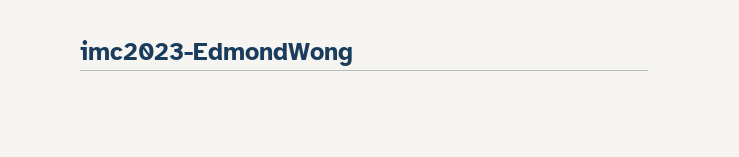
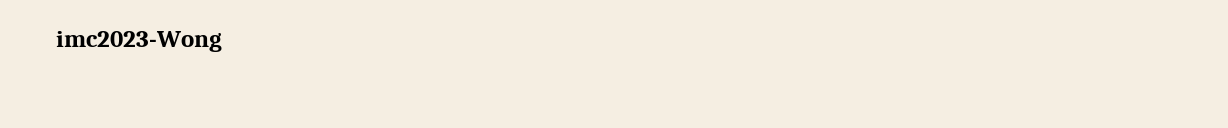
- imc2023-EdmondWong
+ imc2023-Wong

